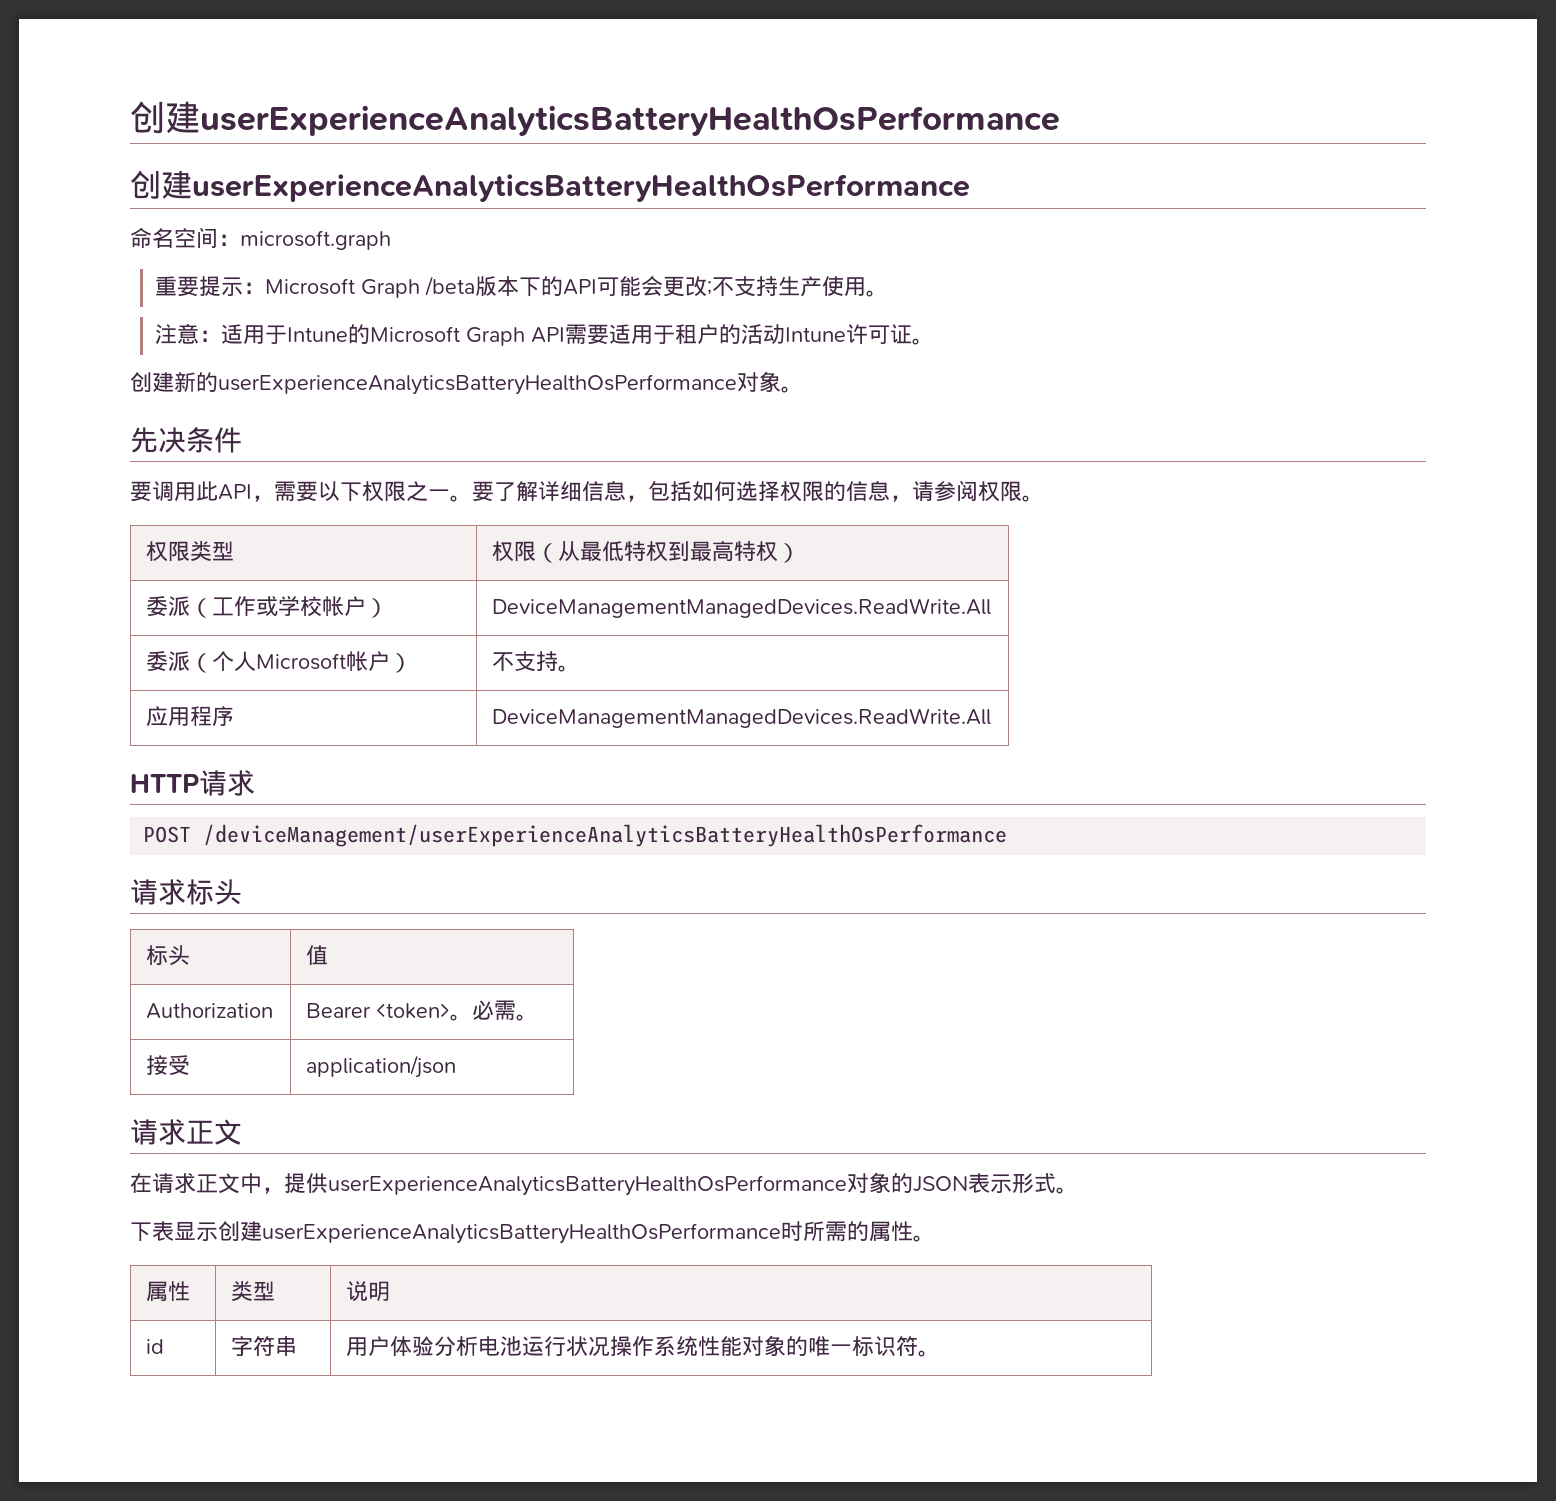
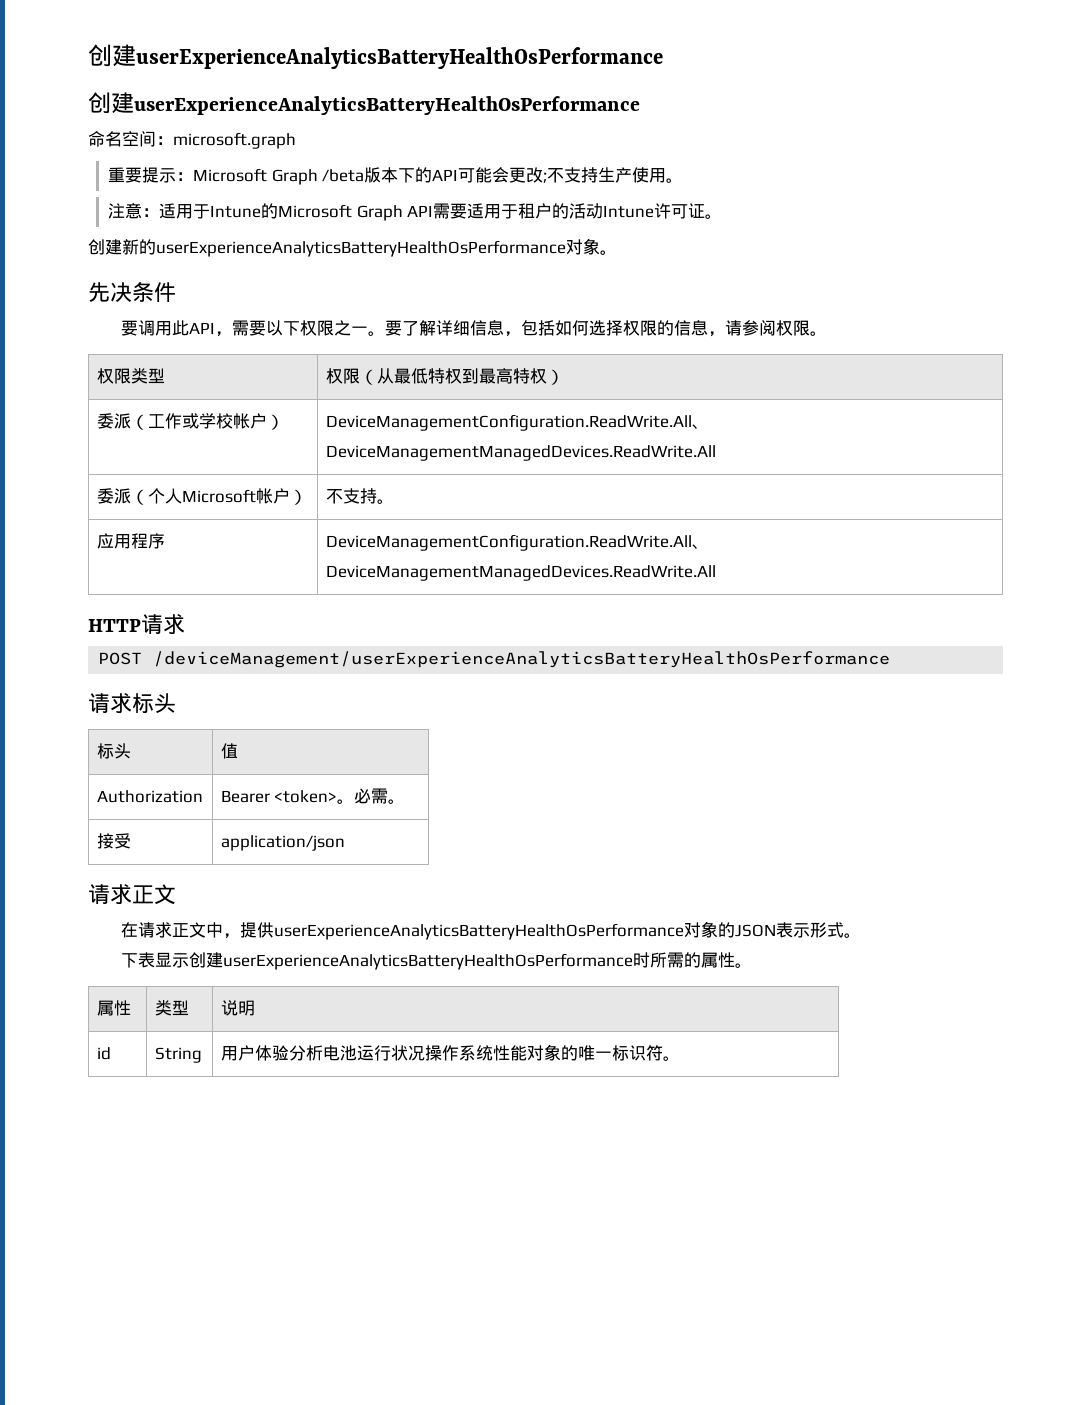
- 委派（工作或学校帐户） | DeviceManagementManagedDevices.ReadWrite.All
+ 委派（工作或学校帐户） | DeviceManagementConfiguration.ReadWrite.All、DeviceManagementManagedDevices.ReadWrite.All
- 应用程序 | DeviceManagementManagedDevices.ReadWrite.All
+ 应用程序 | DeviceManagementConfiguration.ReadWrite.All、DeviceManagementManagedDevices.ReadWrite.All
- id | 字符串 | 用户体验分析电池运行状况操作系统性能对象的唯一标识符。
+ id | String | 用户体验分析电池运行状况操作系统性能对象的唯一标识符。

